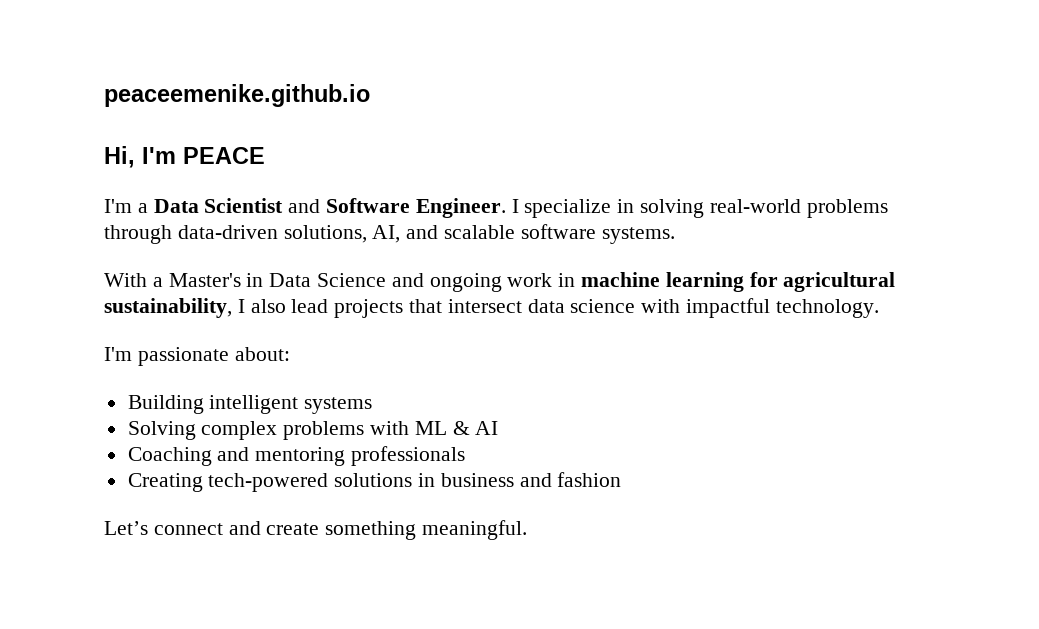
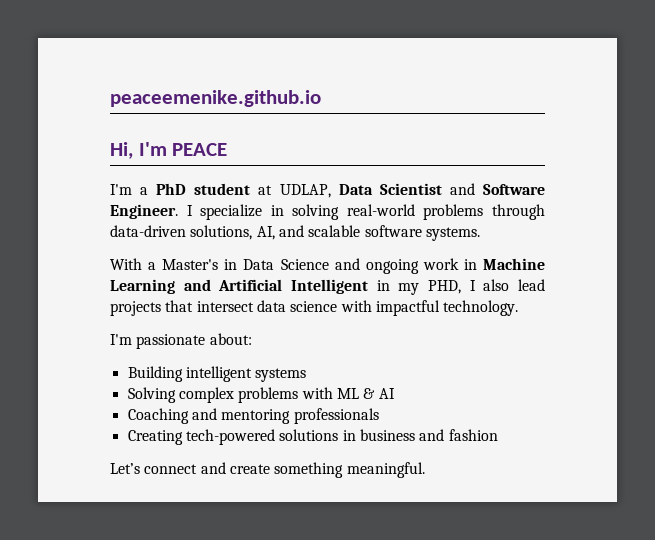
- I'm a Data Scientist and Software Engineer.
+ I'm a PhD student at UDLAP, Data Scientist and Software Engineer.
- With a Master's in Data Science and ongoing work in machine learning for agricultural sustainability, I also lead projects that intersect data science with impactful technology.
+ With a Master's in Data Science and ongoing work in Machine Learning and Artificial Intelligent in my PHD, I also lead projects that intersect data science with impactful technology.

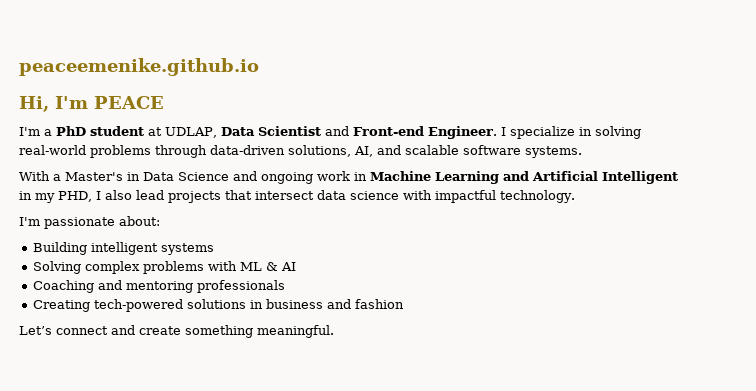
- I'm a PhD student at UDLAP, Data Scientist and Software Engineer.
+ I'm a PhD student at UDLAP, Data Scientist and Front-end Engineer.

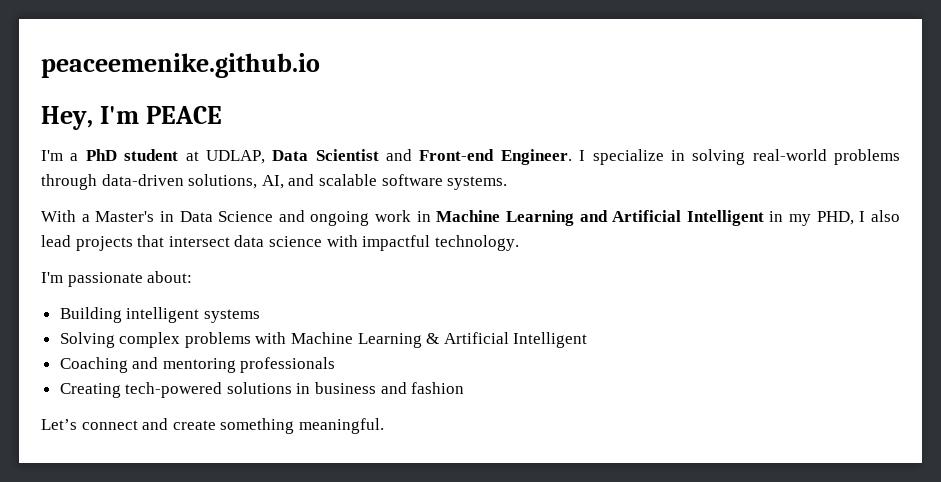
- Hi, I'm PEACE
+ Hey, I'm PEACE
- Solving complex problems with ML & AI
+ Solving complex problems with Machine Learning & Artificial Intelligent

